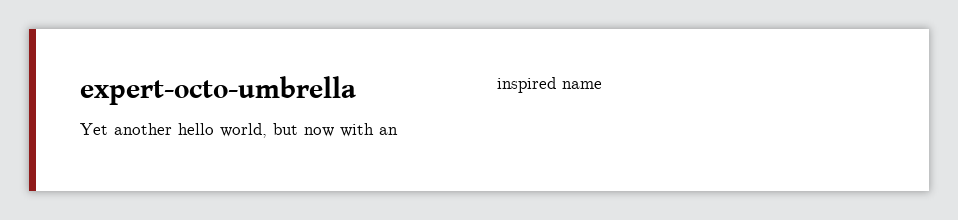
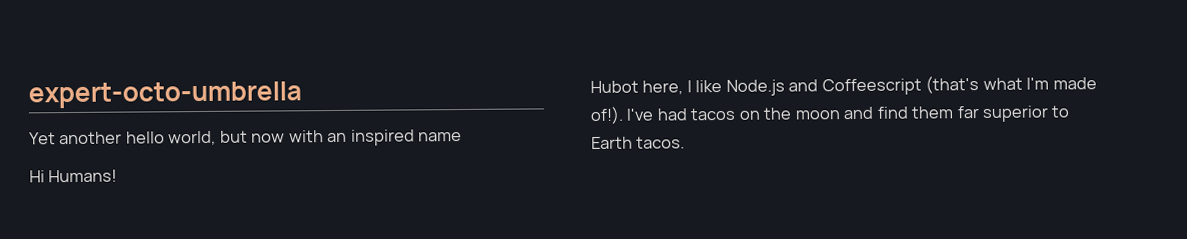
+ Hi Humans!
+ Hubot here, I like Node.js and Coffeescript (that's what I'm made of!). I've had tacos on the moon and find them far superior to Earth tacos.

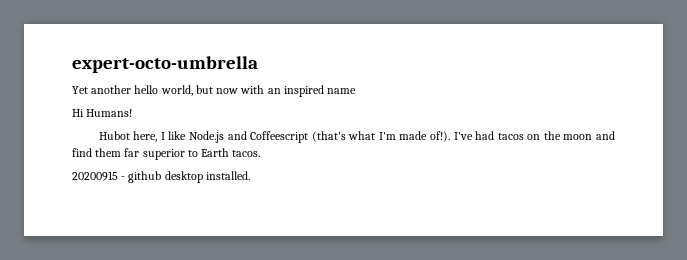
+ 20200915 - github desktop installed.

